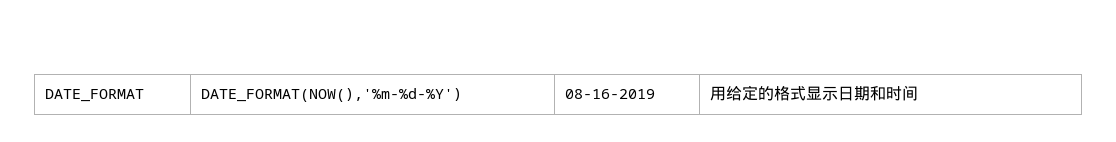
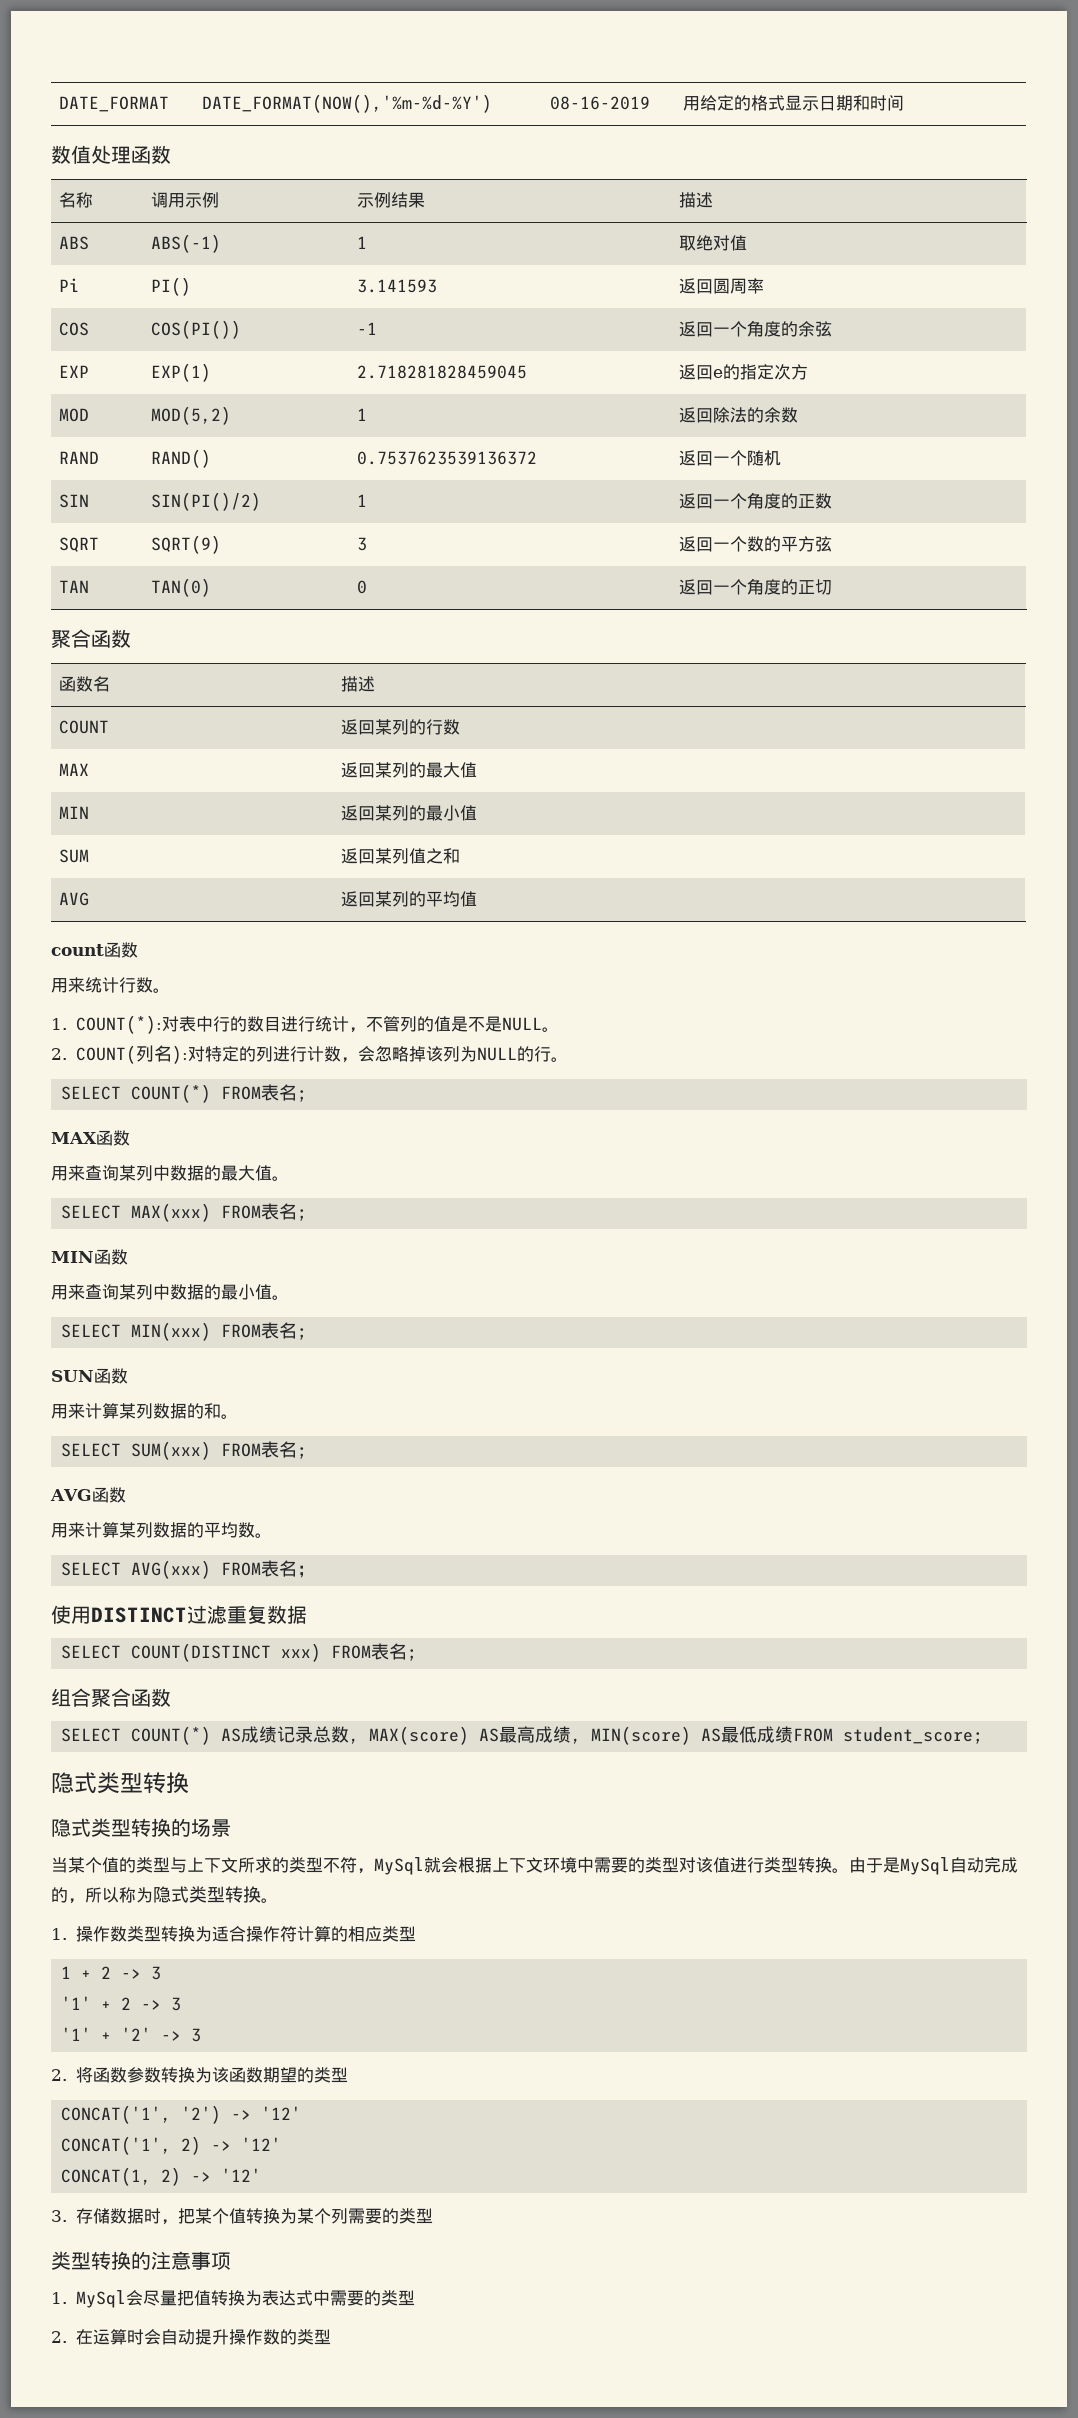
+ 数值处理函数
+ 名称 | 调用示例 | 示例结果 | 描述
+ ABS | ABS(-1) | 1 | 取绝对值
+ Pi | PI() | 3.141593 | 返回圆周率
+ COS | COS(PI()) | -1 | 返回一个角度的余弦
+ EXP | EXP(1) | 2.718281828459045 | 返回e的指定次方
+ MOD | MOD(5,2) | 1 | 返回除法的余数
+ RAND | RAND() | 0.7537623539136372 | 返回一个随机
+ SIN | SIN(PI()/2) | 1 | 返回一个角度的正数
+ SQRT | SQRT(9) | 3 | 返回一个数的平方弦
+ TAN | TAN(0) | 0 | 返回一个角度的正切
+ 聚合函数
+ 函数名 | 描述
+ COUNT | 返回某列的行数
+ MAX | 返回某列的最大值
+ MIN | 返回某列的最小值
+ SUM | 返回某列值之和
+ AVG | 返回某列的平均值
+ count函数
+ 用来统计行数。
+ 1. COUNT(*):对表中行的数目进行统计，不管列的值是不是NULL。
+ 2. COUNT(列名):对特定的列进行计数，会忽略掉该列为NULL的行。
+ SELECT COUNT(*) FROM表名;
+ MAX函数
+ 用来查询某列中数据的最大值。
+ SELECT MAX(xxx) FROM表名;
+ MIN函数
+ 用来查询某列中数据的最小值。
+ SELECT MIN(xxx) FROM表名;
+ SUN函数
+ 用来计算某列数据的和。
+ SELECT SUM(xxx) FROM表名;
+ AVG函数
+ 用来计算某列数据的平均数。
+ SELECT AVG(xxx) FROM表名；
+ 使用DISTINCT过滤重复数据
+ SELECT COUNT(DISTINCT xxx) FROM表名;
+ 组合聚合函数
+ SELECT COUNT(*) AS成绩记录总数, MAX(score) AS最高成绩, MIN(score) AS最低成绩FROM student_score;
+ 隐式类型转换
+ 隐式类型转换的场景
+ 当某个值的类型与上下文所求的类型不符，MySql就会根据上下文环境中需要的类型对该值进行类型转换。由于是MySql自动完成的，所以称为隐式类型转换。
+ 1.操作数类型转换为适合操作符计算的相应类型
+ 1 + 2 -> 3
+ '1' + 2 -> 3
+ '1' + '2' -> 3
+ 2.将函数参数转换为该函数期望的类型
+ CONCAT('1', '2') -> '12'
+ CONCAT('1', 2) -> '12'
+ CONCAT(1, 2) -> '12'
+ 3.存储数据时，把某个值转换为某个列需要的类型
+ 类型转换的注意事项
+ 1. MySql会尽量把值转换为表达式中需要的类型
+ 2.在运算时会自动提升操作数的类型

